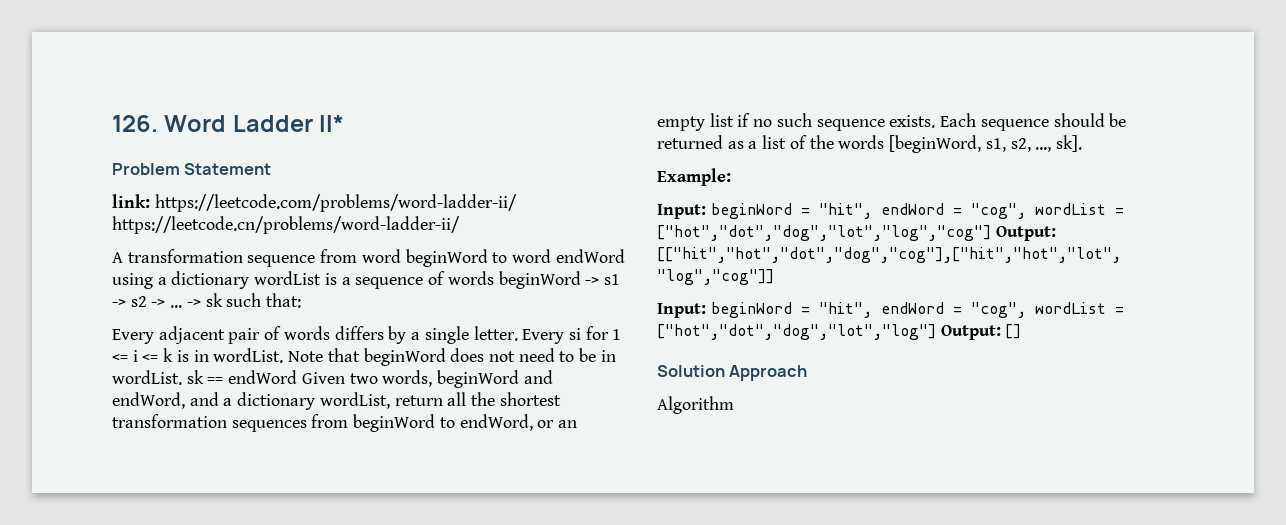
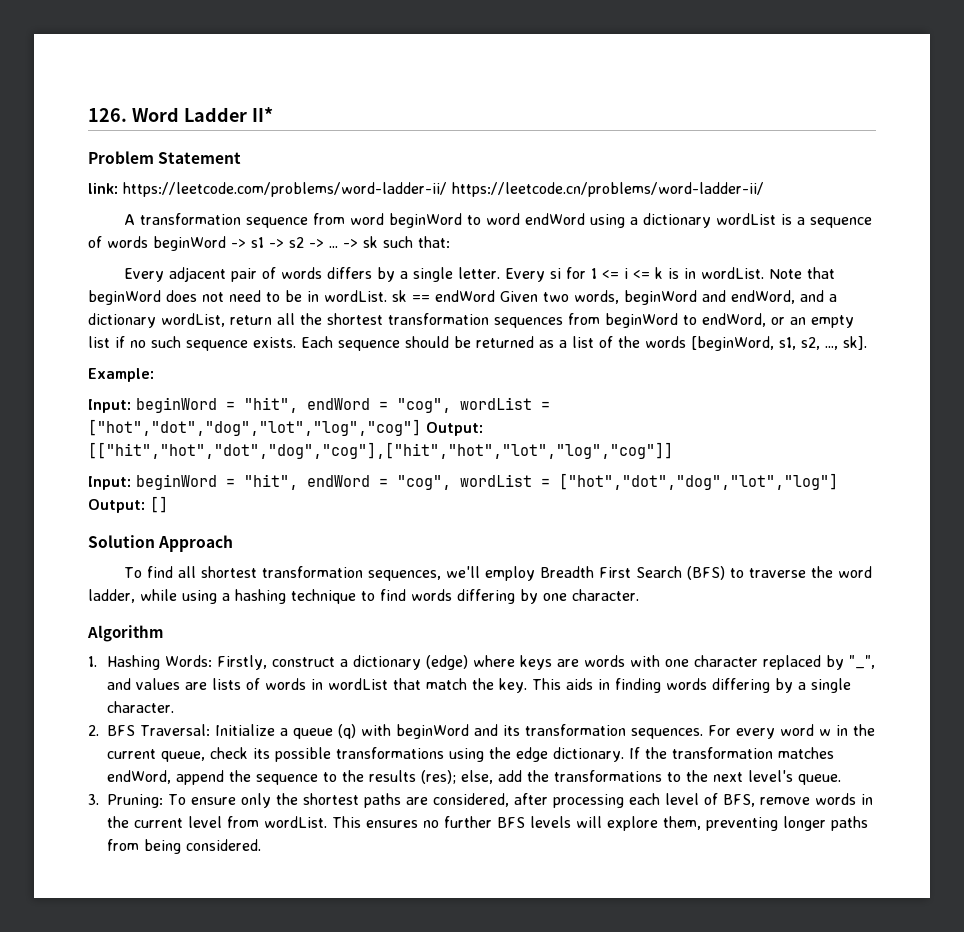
+ To find all shortest transformation sequences, we'll employ Breadth First Search (BFS) to traverse the word ladder, while using a hashing technique to find words differing by one character.
  Algorithm
+ 1. Hashing Words: Firstly, construct a dictionary (edge) where keys are words with one character replaced by "_", and values are lists of words in wordList that match the key. This aids in finding words differing by a single character.
+ 2. BFS Traversal: Initialize a queue (q) with beginWord and its transformation sequences. For every word w in the current queue, check its possible transformations using the edge dictionary. If the transformation matches endWord, append the sequence to the results (res); else, add the transformations to the next level's queue.
+ 3. Pruning: To ensure only the shortest paths are considered, after processing each level of BFS, remove words in the current level from wordList. This ensures no further BFS levels will explore them, preventing longer paths from being considered.

